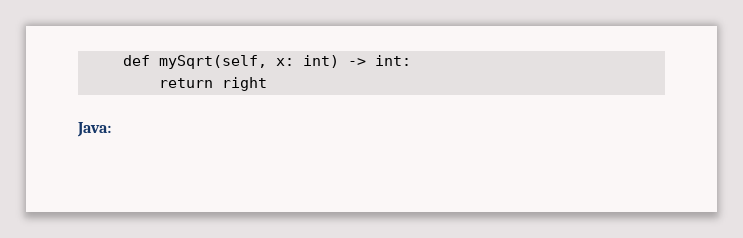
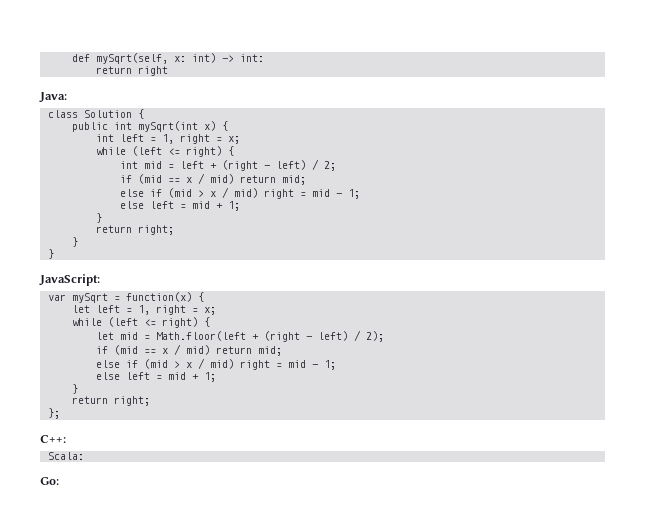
+ class Solution {
+ public int mySqrt(int x) {
+ int left = 1, right = x;
+ while (left <= right) {
+ int mid = left + (right - left) / 2;
+ if (mid == x / mid) return mid;
+ else if (mid > x / mid) right = mid - 1;
+ else left = mid + 1;
+ }
+ return right;
+ }
+ }
+ JavaScript:
+ var mySqrt = function(x) {
+ let left = 1, right = x;
+ while (left <= right) {
+ let mid = Math.floor(left + (right - left) / 2);
+ if (mid == x / mid) return mid;
+ else if (mid > x / mid) right = mid - 1;
+ else left = mid + 1;
+ }
+ return right;
+ };
+ C++:
+ Scala:
+ Go:

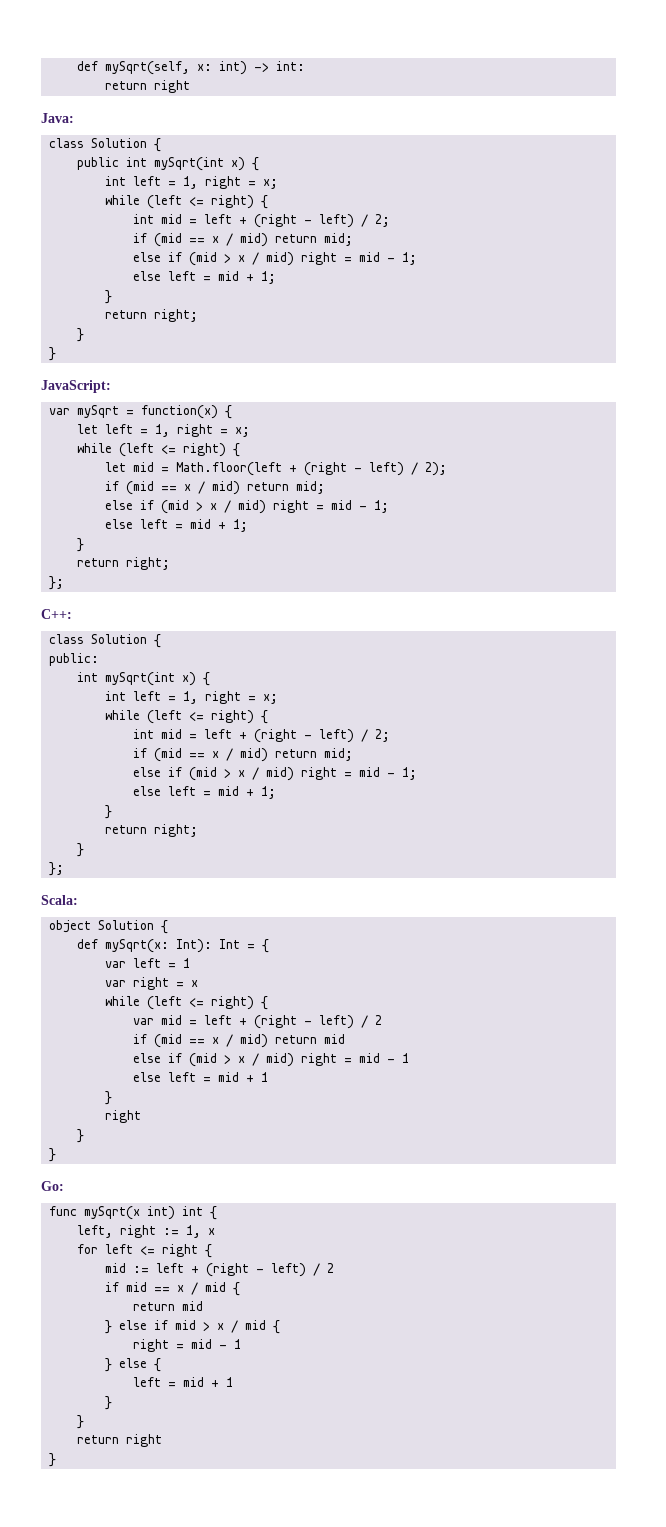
  C++:
+ class Solution {
+ public:
+ int mySqrt(int x) {
+ int left = 1, right = x;
+ while (left <= right) {
+ int mid = left + (right - left) / 2;
+ if (mid == x / mid) return mid;
+ else if (mid > x / mid) right = mid - 1;
+ else left = mid + 1;
+ }
+ return right;
+ }
+ };
  Scala:
+ object Solution {
+ def mySqrt(x: Int): Int = {
+ var left = 1
+ var right = x
+ while (left <= right) {
+ var mid = left + (right - left) / 2
+ if (mid == x / mid) return mid
+ else if (mid > x / mid) right = mid - 1
+ else left = mid + 1
+ }
+ right
+ }
+ }
  Go:
+ func mySqrt(x int) int {
+ left, right := 1, x
+ for left <= right {
+ mid := left + (right - left) / 2
+ if mid == x / mid {
+ return mid
+ } else if mid > x / mid {
+ right = mid - 1
+ } else {
+ left = mid + 1
+ }
+ }
+ return right
+ }

